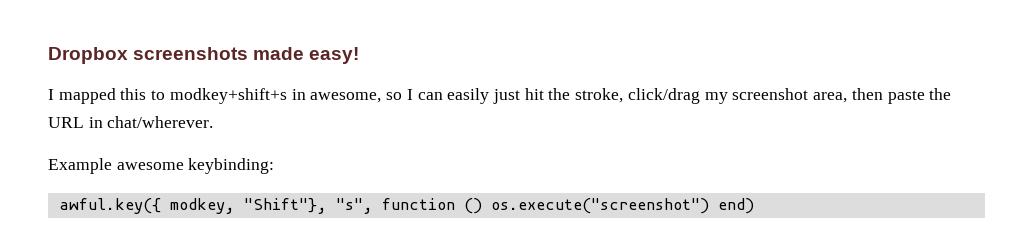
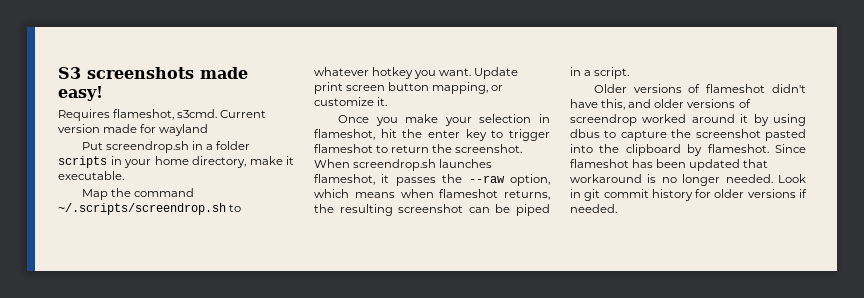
- Dropbox screenshots made easy!
+ S3 screenshots made easy!
- I mapped this to modkey+shift+s in awesome, so I can easily just hit the stroke, click/drag my screenshot area, then paste the URL in chat/wherever.
- Example awesome keybinding:
- awful.key({ modkey, "Shift"}, "s", function () os.execute("screenshot") end)
+ Requires flameshot, s3cmd. Current version made for wayland
+ Put screendrop.sh in a folder scripts in your home directory, make it executable.
+ Map the command ~/.scripts/screendrop.sh to whatever hotkey you want. Update print screen button mapping, or customize it.
+ Once you make your selection in flameshot, hit the enter key to trigger flameshot to return the screenshot. When screendrop.sh launches flameshot, it passes the --raw option, which means when flameshot returns, the resulting screenshot can be piped in a script.
+ Older versions of flameshot didn't have this, and older versions of screendrop worked around it by using dbus to capture the screenshot pasted into the clipboard by flameshot. Since flameshot has been updated that workaround is no longer needed. Look in git commit history for older versions if needed.

